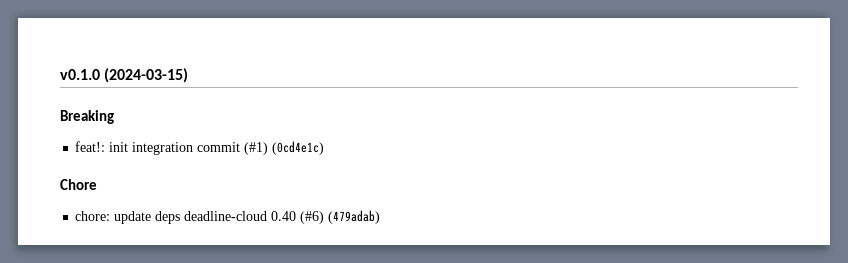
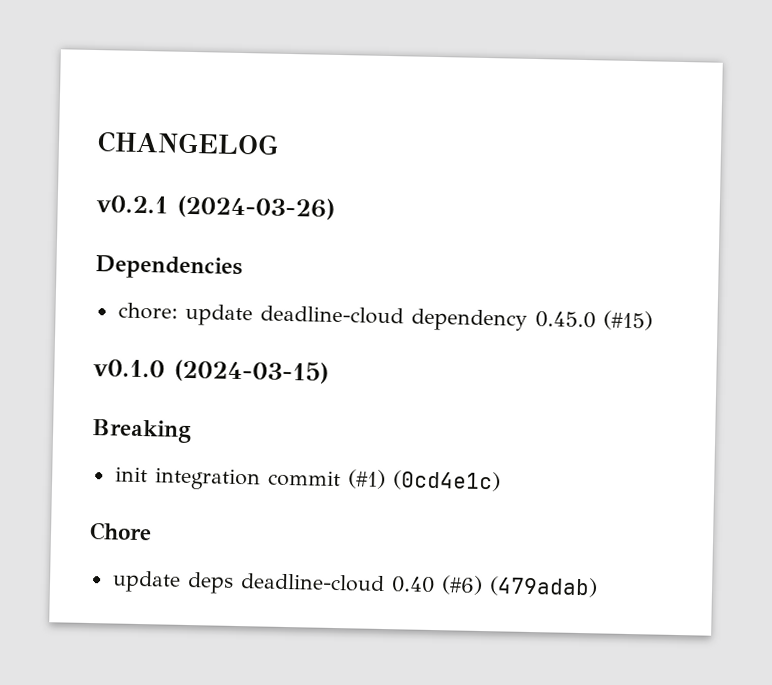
+ CHANGELOG
+ v0.2.1 (2024-03-26)
+ Dependencies
+ chore: update deadline-cloud dependency 0.45.0 (#15)
- feat!: init integration commit (#1) (0cd4e1c)
+ init integration commit (#1) (0cd4e1c)
- chore: update deps deadline-cloud 0.40 (#6) (479adab)
+ update deps deadline-cloud 0.40 (#6) (479adab)

